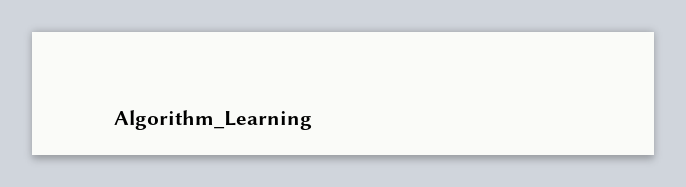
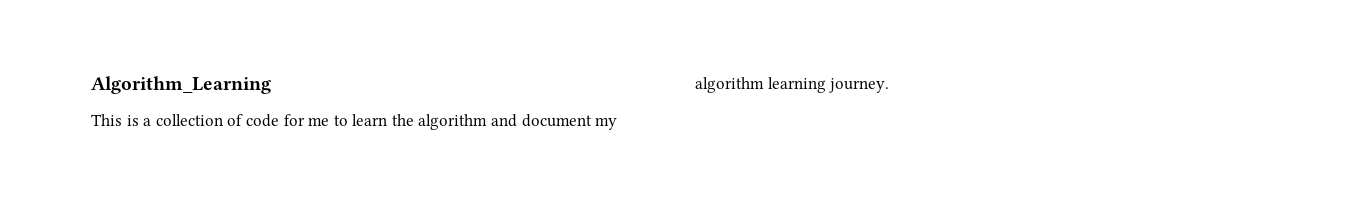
+ This is a collection of code for me to learn the algorithm and document my algorithm learning journey.

